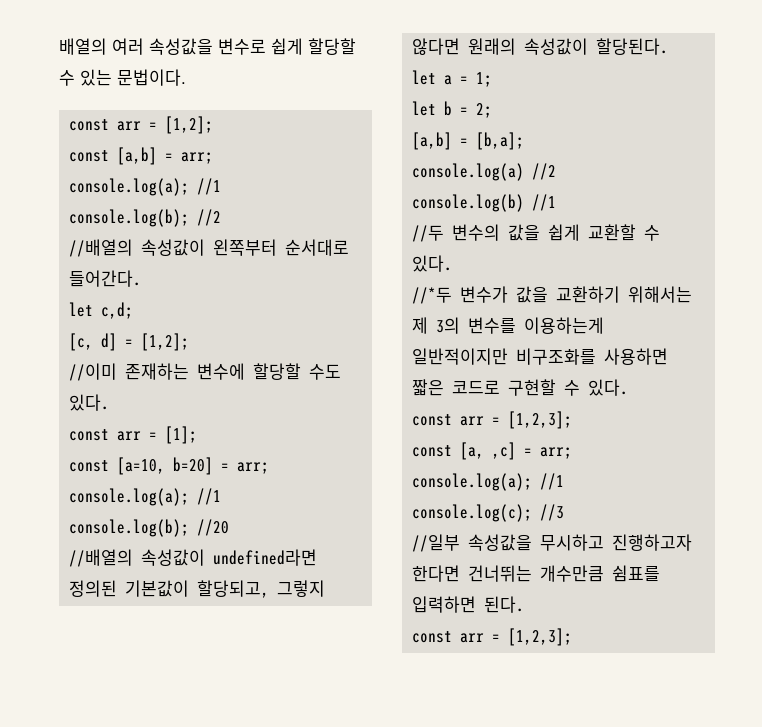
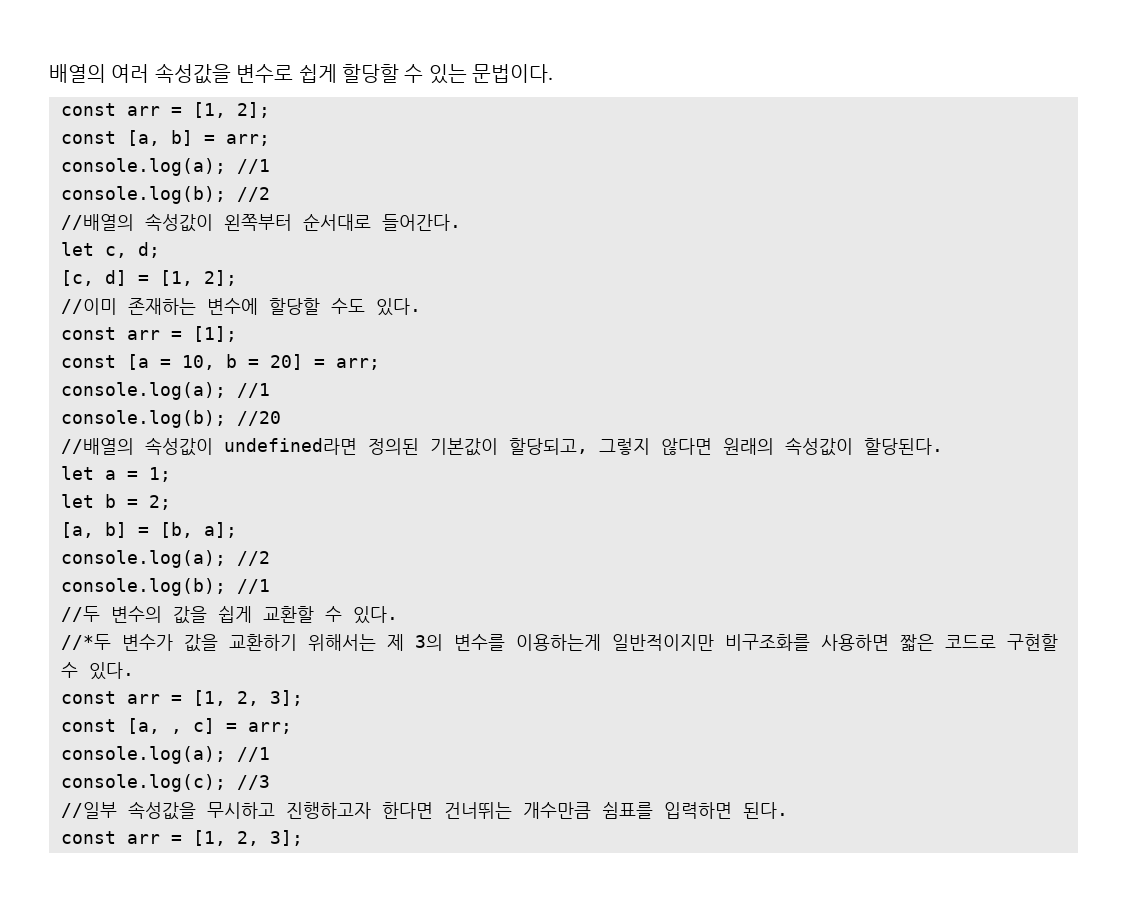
- const arr = [1,2];
- const [a,b] = arr;
+ const arr = [1, 2];
+ const [a, b] = arr;
- let c,d;
+ let c, d;
- [c, d] = [1,2];
+ [c, d] = [1, 2];
- const [a=10, b=20] = arr;
+ const [a = 10, b = 20] = arr;
- [a,b] = [b,a];
- console.log(a) //2
- console.log(b) //1
+ [a, b] = [b, a];
+ console.log(a); //2
+ console.log(b); //1
  //*두 변수가 값을 교환하기 위해서는 제 3의 변수를 이용하는게 일반적이지만 비구조화를 사용하면 짧은 코드로 구현할 수 있다.
- const arr = [1,2,3];
- const [a, ,c] = arr;
+ const arr = [1, 2, 3];
+ const [a, , c] = arr;
  //일부 속성값을 무시하고 진행하고자 한다면 건너뛰는 개수만큼 쉼표를 입력하면 된다.
- const arr = [1,2,3];
+ const arr = [1, 2, 3];

